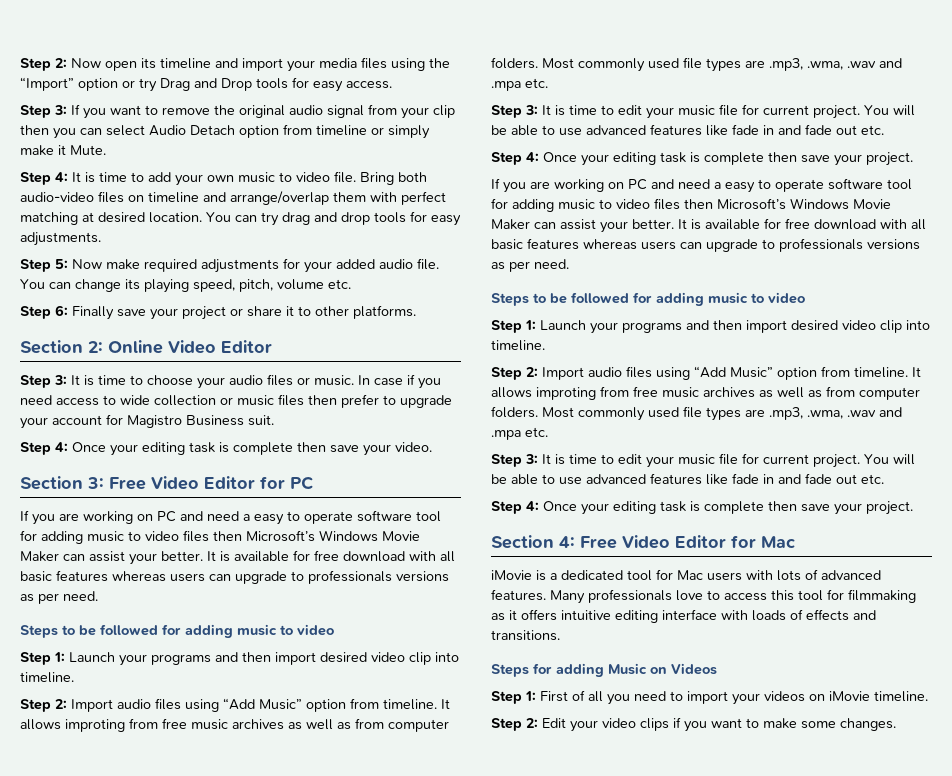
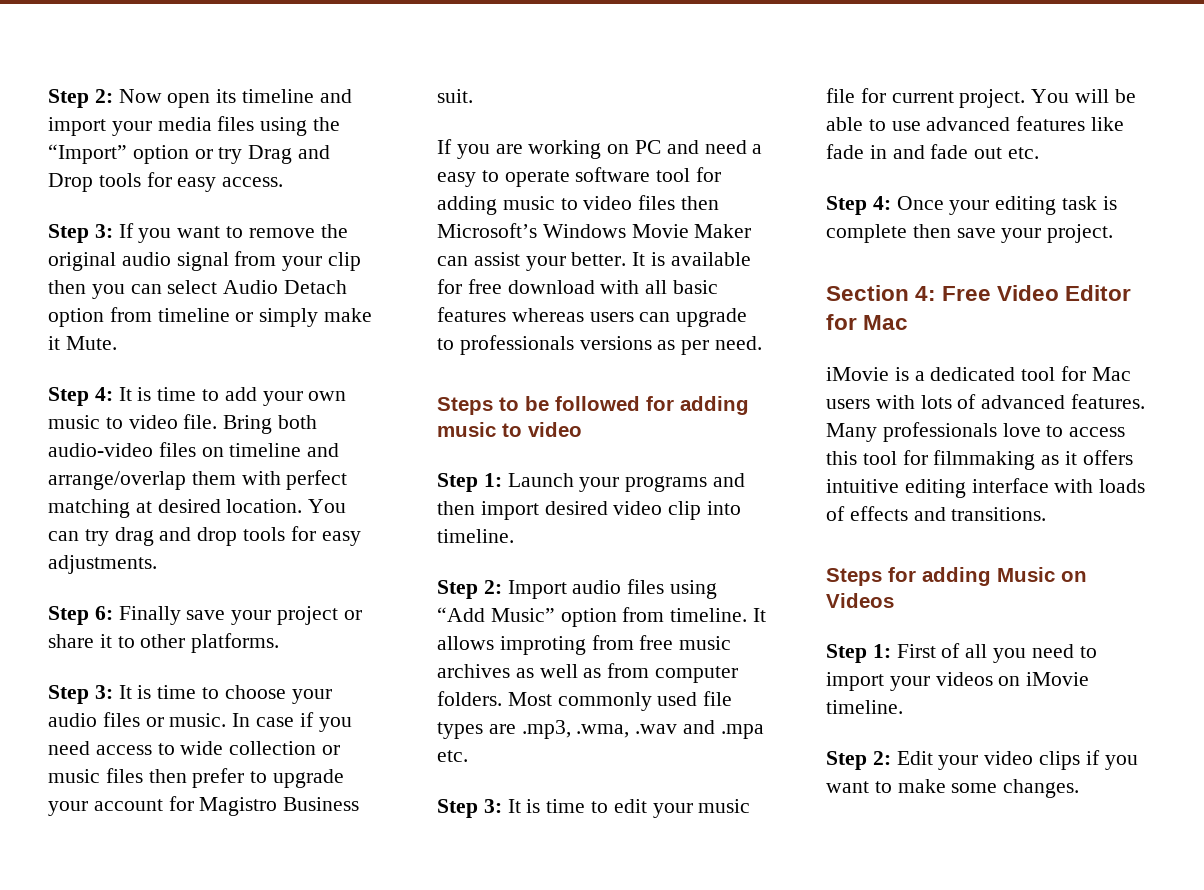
- Step 5: Now make required adjustments for your added audio file. You can change its playing speed, pitch, volume etc.
- Section 2: Online Video Editor
- Step 4: Once your editing task is complete then save your video.
- Section 3: Free Video Editor for PC
- If you are working on PC and need a easy to operate software tool for adding music to video files then Microsoft’s Windows Movie Maker can assist your better. It is available for free download with all basic features whereas users can upgrade to professionals versions as per need.
- Steps to be followed for adding music to video
- Step 1: Launch your programs and then import desired video clip into timeline.
- Step 2: Import audio files using “Add Music” option from timeline. It allows improting from free music archives as well as from computer folders. Most commonly used file types are .mp3, .wma, .wav and .mpa etc.
- Step 3: It is time to edit your music file for current project. You will be able to use advanced features like fade in and fade out etc.
- Step 4: Once your editing task is complete then save your project.

